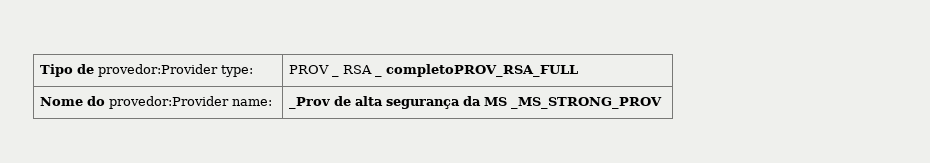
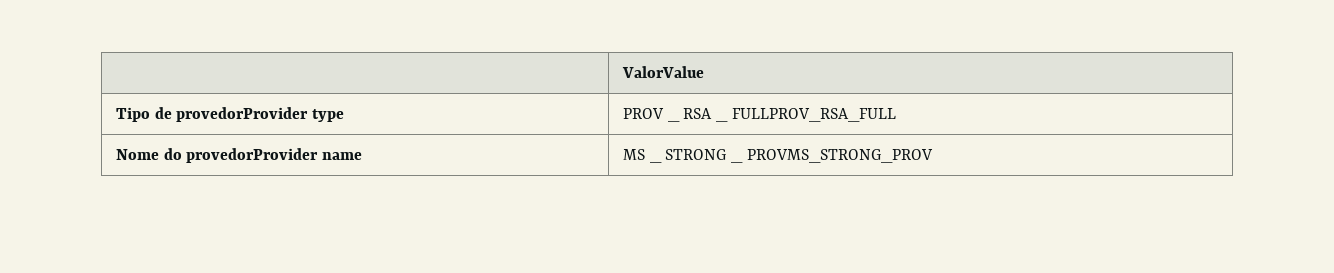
+ | ValorValue
- Tipo de provedor:Provider type: | PROV _ RSA _ completoPROV_RSA_FULL
+ Tipo de provedorProvider type | PROV _ RSA _ FULLPROV_RSA_FULL
- Nome do provedor:Provider name: | _Prov de alta segurança da MS _MS_STRONG_PROV
+ Nome do provedorProvider name | MS _ STRONG _ PROVMS_STRONG_PROV

